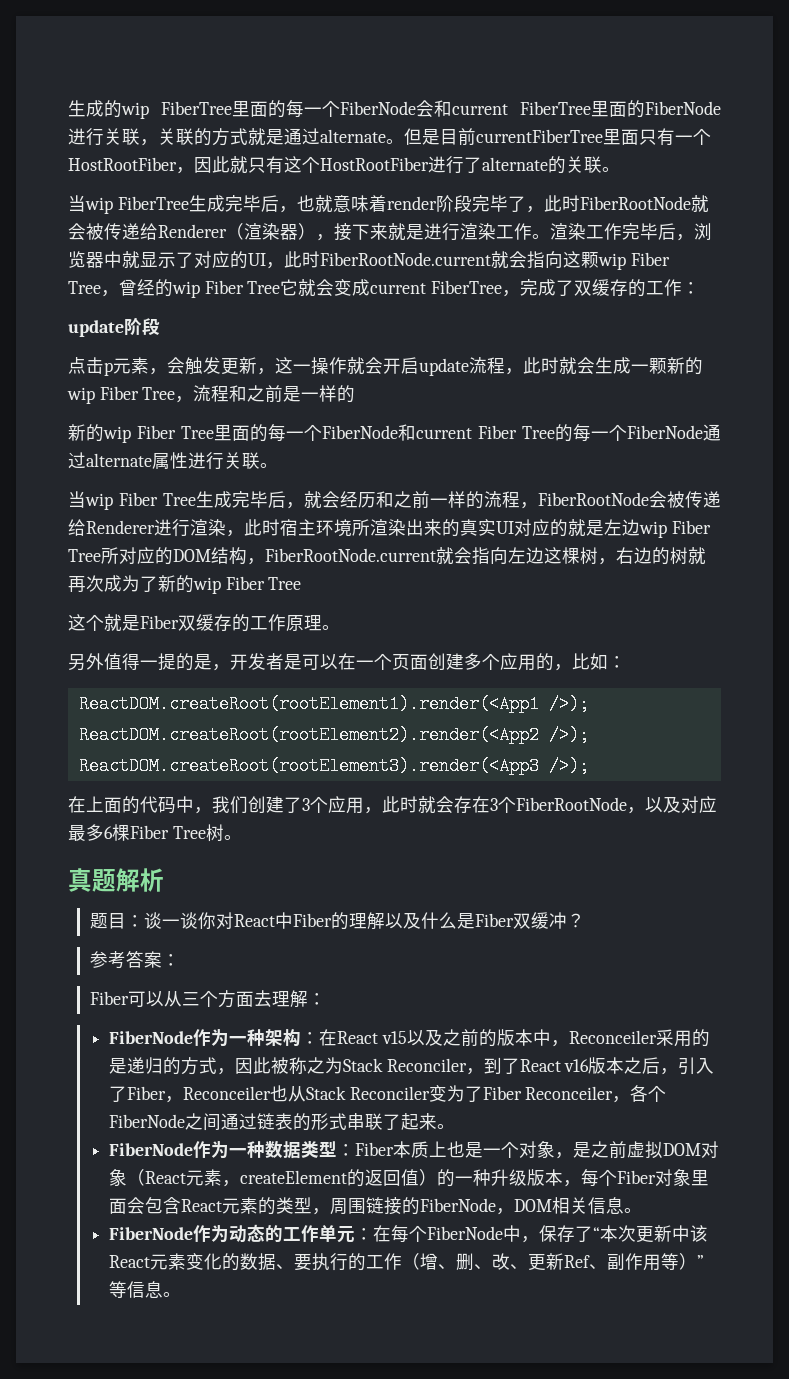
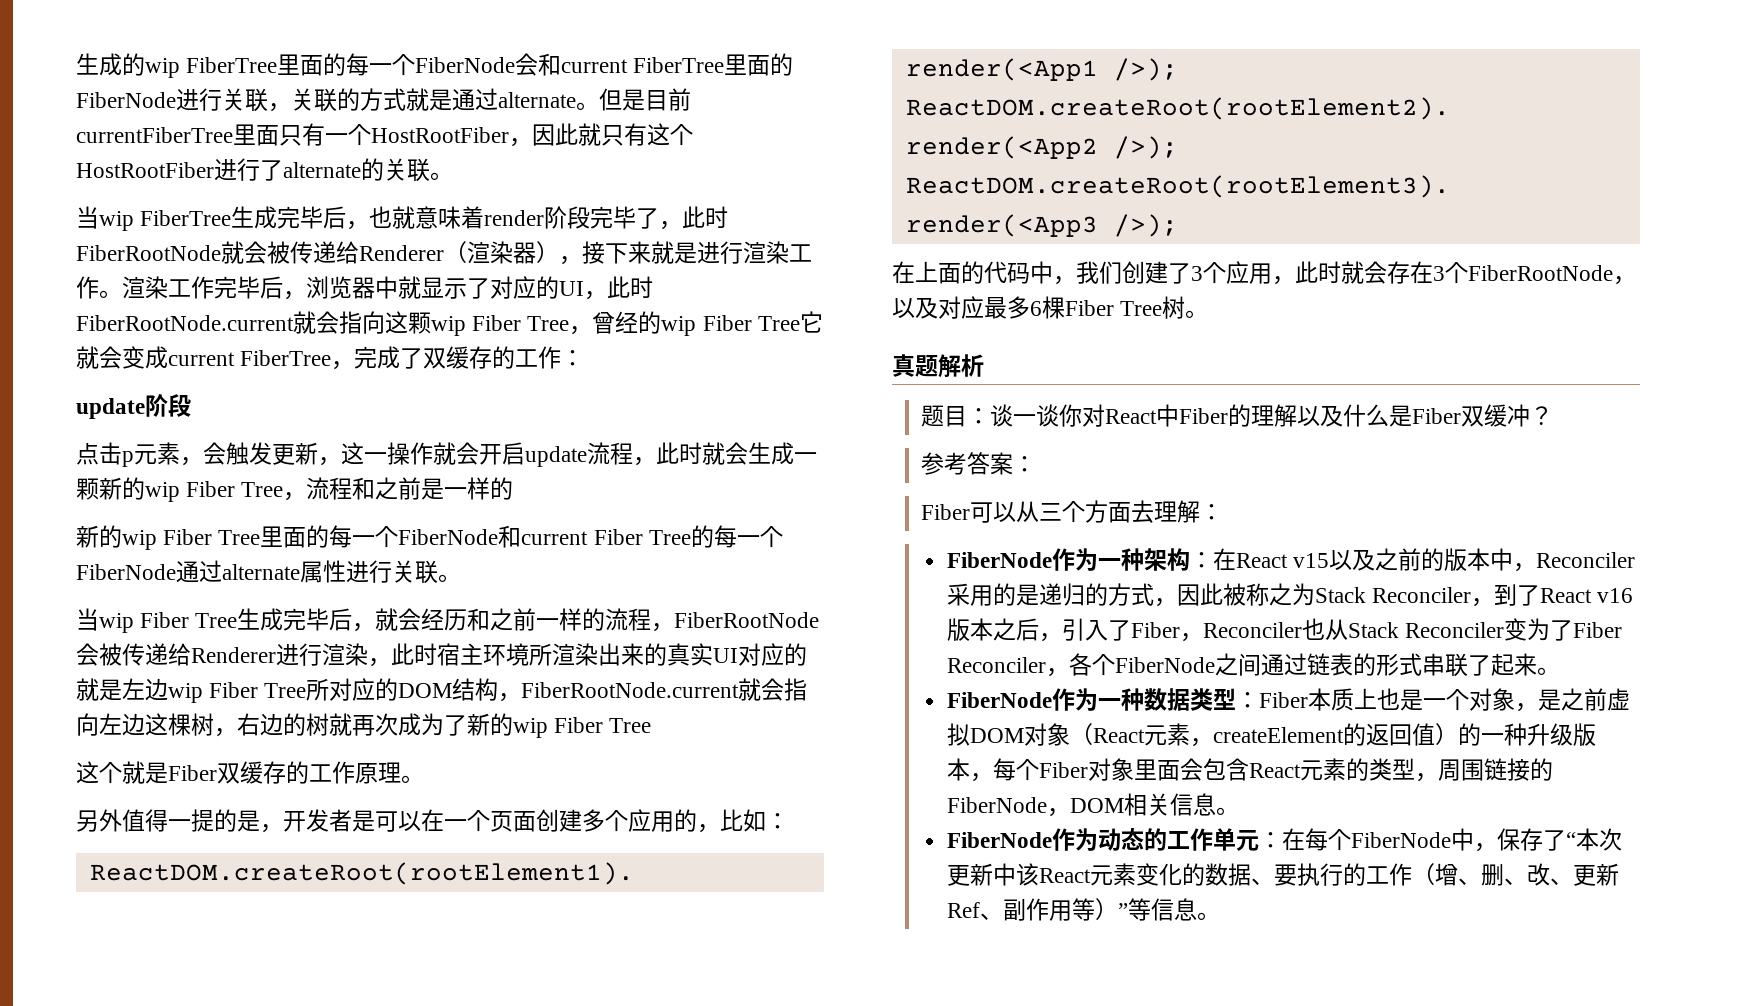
- FiberNode作为一种架构：在React v15以及之前的版本中，Reconceiler采用的是递归的方式，因此被称之为Stack Reconciler，到了React v16版本之后，引入了Fiber，Reconceiler也从Stack Reconciler变为了Fiber Reconceiler，各个FiberNode之间通过链表的形式串联了起来。
+ FiberNode作为一种架构：在React v15以及之前的版本中，Reconciler采用的是递归的方式，因此被称之为Stack Reconciler，到了React v16版本之后，引入了Fiber，Reconciler也从Stack Reconciler变为了Fiber Reconciler，各个FiberNode之间通过链表的形式串联了起来。

